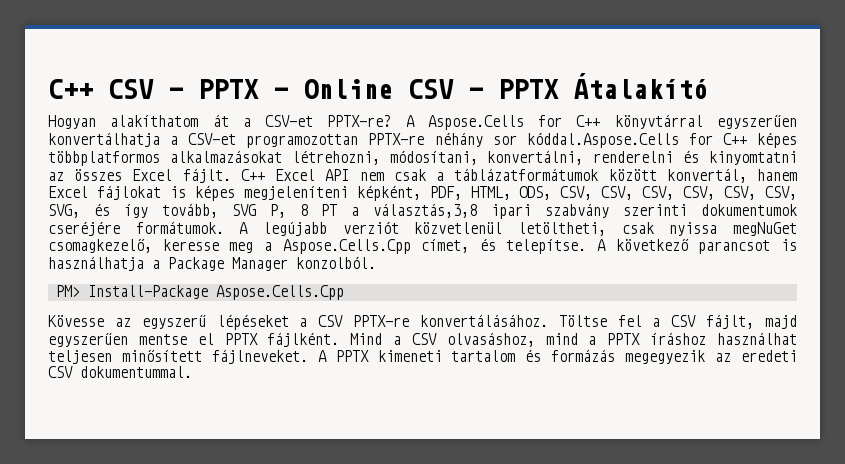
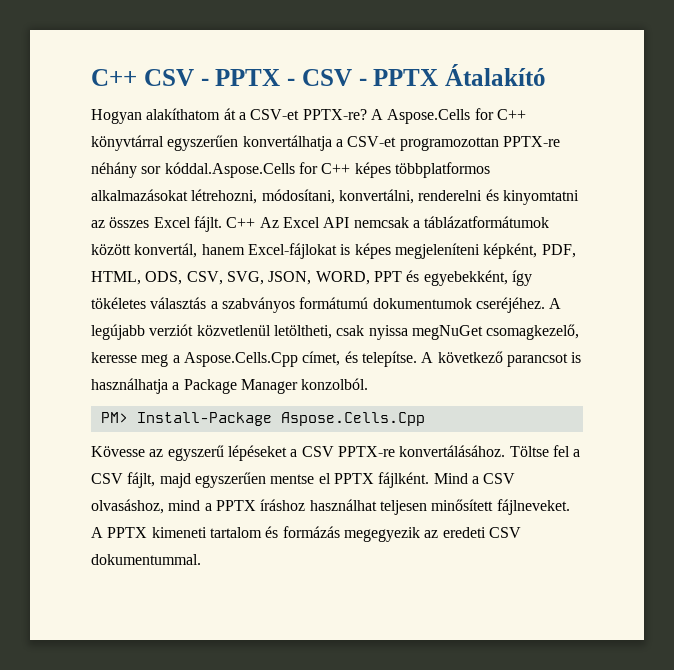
- C++ CSV - PPTX - Online CSV - PPTX Átalakító
+ C++ CSV - PPTX - CSV - PPTX Átalakító
- C++ Excel API nem csak a táblázatformátumok között konvertál, hanem Excel fájlokat is képes megjeleníteni képként, PDF, HTML, ODS, CSV, CSV, CSV, CSV, CSV, CSV, SVG, és így tovább, SVG P, 8 PT a választás,3,8 ipari szabvány szerinti dokumentumok cseréjére formátumok.
+ C++ Az Excel API nemcsak a táblázatformátumok között konvertál, hanem Excel-fájlokat is képes megjeleníteni képként, PDF, HTML, ODS, CSV, SVG, JSON, WORD, PPT és egyebekként, így tökéletes választás a szabványos formátumú dokumentumok cseréjéhez.

